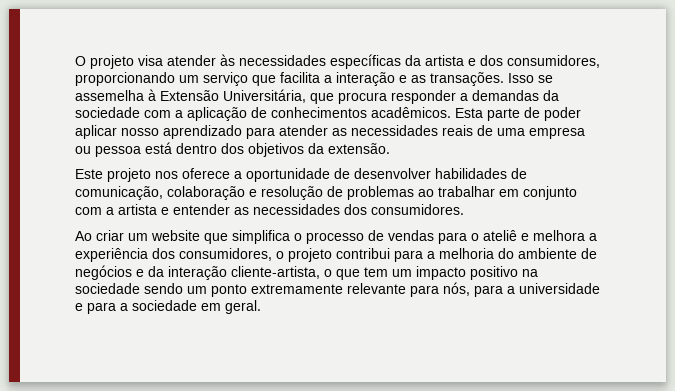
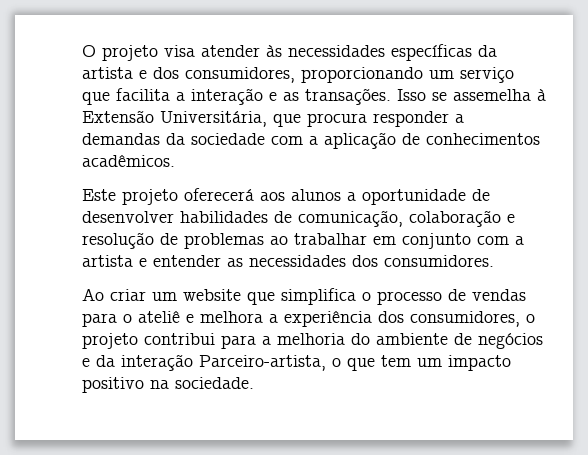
- Esta parte de poder aplicar nosso aprendizado para atender as necessidades reais de uma empresa ou pessoa está dentro dos objetivos da extensão.
- Este projeto nos oferece a oportunidade de desenvolver habilidades de comunicação, colaboração e resolução de problemas ao trabalhar em conjunto com a artista e entender as necessidades dos consumidores.
+ Este projeto oferecerá aos alunos a oportunidade de desenvolver habilidades de comunicação, colaboração e resolução de problemas ao trabalhar em conjunto com a artista e entender as necessidades dos consumidores.
- Ao criar um website que simplifica o processo de vendas para o ateliê e melhora a experiência dos consumidores, o projeto contribui para a melhoria do ambiente de negócios e da interação cliente-artista, o que tem um impacto positivo na sociedade sendo um ponto extremamente relevante para nós, para a universidade e para a sociedade em geral.
+ Ao criar um website que simplifica o processo de vendas para o ateliê e melhora a experiência dos consumidores, o projeto contribui para a melhoria do ambiente de negócios e da interação Parceiro-artista, o que tem um impacto positivo na sociedade.

